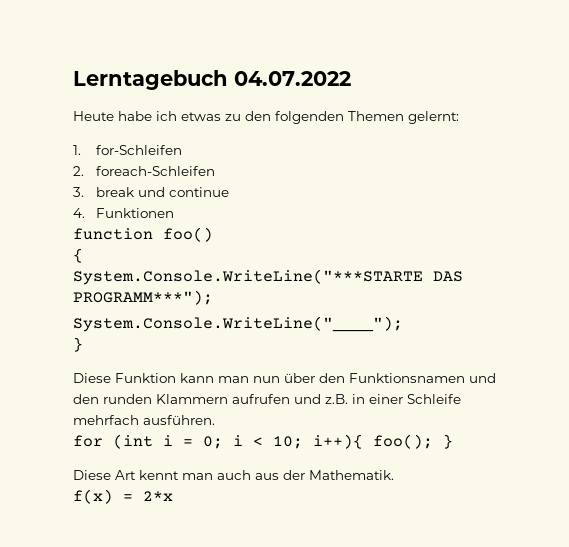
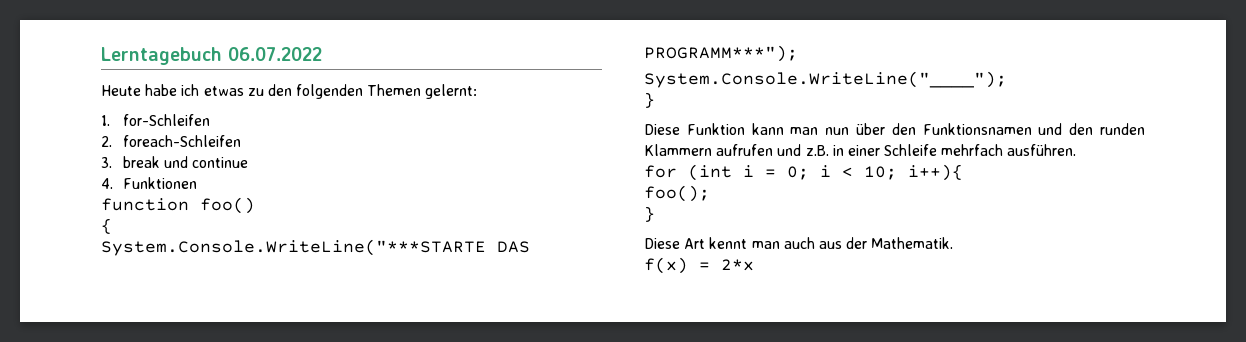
- Lerntagebuch 04.07.2022
+ Lerntagebuch 06.07.2022
- for (int i = 0; i < 10; i++){ foo(); }
+ for (int i = 0; i < 10; i++){
+ foo();
+ }

